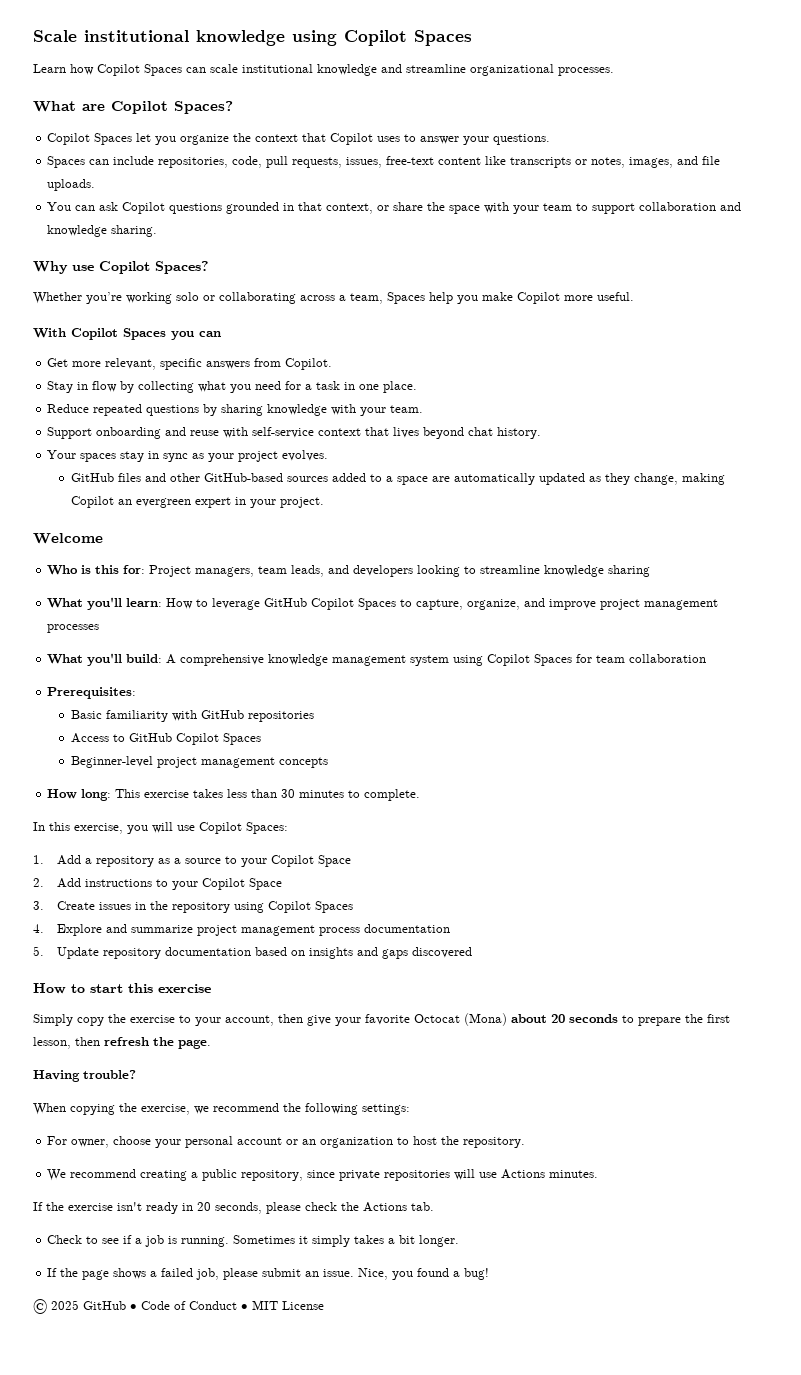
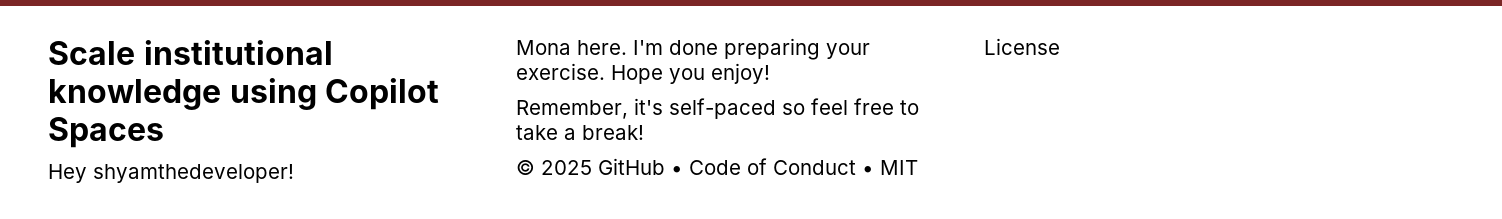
- Learn how Copilot Spaces can scale institutional knowledge and streamline organizational processes.
- What are Copilot Spaces?
- Copilot Spaces let you organize the context that Copilot uses to answer your questions.
- Spaces can include repositories, code, pull requests, issues, free-text content like transcripts or notes, images, and file uploads.
- You can ask Copilot questions grounded in that context, or share the space with your team to support collaboration and knowledge sharing.
- Why use Copilot Spaces?
- Whether you’re working solo or collaborating across a team, Spaces help you make Copilot more useful.
- With Copilot Spaces you can
- Get more relevant, specific answers from Copilot.
- Stay in flow by collecting what you need for a task in one place.
- Reduce repeated questions by sharing knowledge with your team.
- Support onboarding and reuse with self-service context that lives beyond chat history.
- Your spaces stay in sync as your project evolves.
- GitHub files and other GitHub-based sources added to a space are automatically updated as they change, making Copilot an evergreen expert in your project.
- Welcome
- Who is this for: Project managers, team leads, and developers looking to streamline knowledge sharing
- What you'll learn: How to leverage GitHub Copilot Spaces to capture, organize, and improve project management processes
- What you'll build: A comprehensive knowledge management system using Copilot Spaces for team collaboration
- Prerequisites:
- Basic familiarity with GitHub repositories
- Access to GitHub Copilot Spaces
- Beginner-level project management concepts
- How long: This exercise takes less than 30 minutes to complete.
- In this exercise, you will use Copilot Spaces:
- 1. Add a repository as a source to your Copilot Space
- 2. Add instructions to your Copilot Space
- 3. Create issues in the repository using Copilot Spaces
- 4. Explore and summarize project management process documentation
- 5. Update repository documentation based on insights and gaps discovered
- How to start this exercise
- Simply copy the exercise to your account, then give your favorite Octocat (Mona) about 20 seconds to prepare the first lesson, then refresh the page.
- Having trouble?
- When copying the exercise, we recommend the following settings:
- For owner, choose your personal account or an organization to host the repository.
- We recommend creating a public repository, since private repositories will use Actions minutes.
- If the exercise isn't ready in 20 seconds, please check the Actions tab.
- Check to see if a job is running. Sometimes it simply takes a bit longer.
- If the page shows a failed job, please submit an issue. Nice, you found a bug!
+ Hey shyamthedeveloper!
+ Mona here. I'm done preparing your exercise. Hope you enjoy!
+ Remember, it's self-paced so feel free to take a break!

